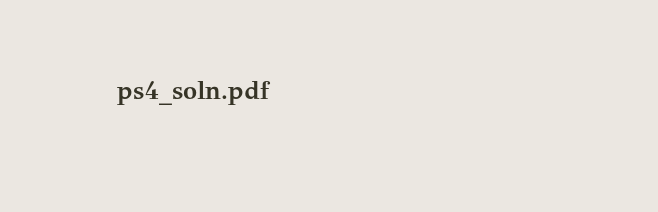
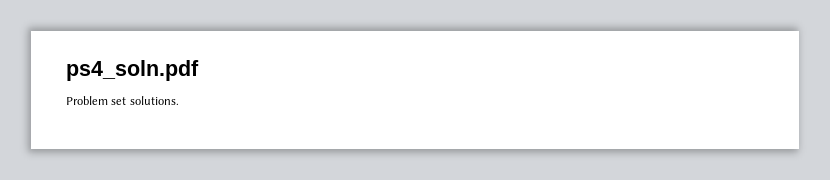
+ Problem set solutions.

